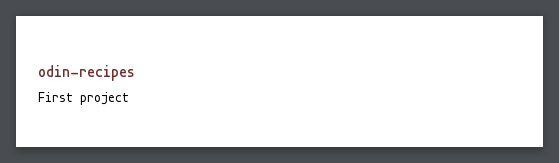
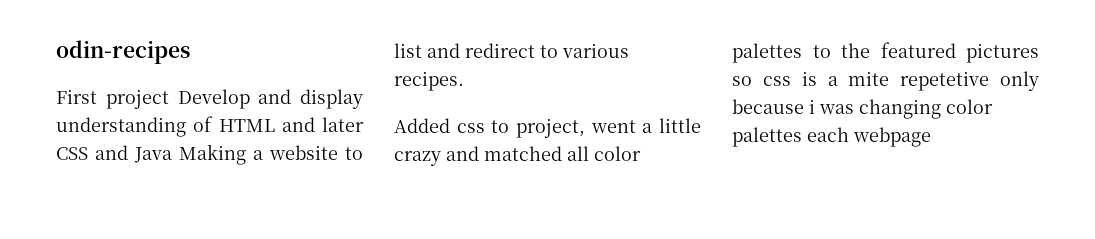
- First project
+ First project Develop and display understanding of HTML and later CSS and Java Making a website to list and redirect to various recipes.
+ Added css to project, went a little crazy and matched all color palettes to the featured pictures so css is a mite repetetive only because i was changing color palettes each webpage

